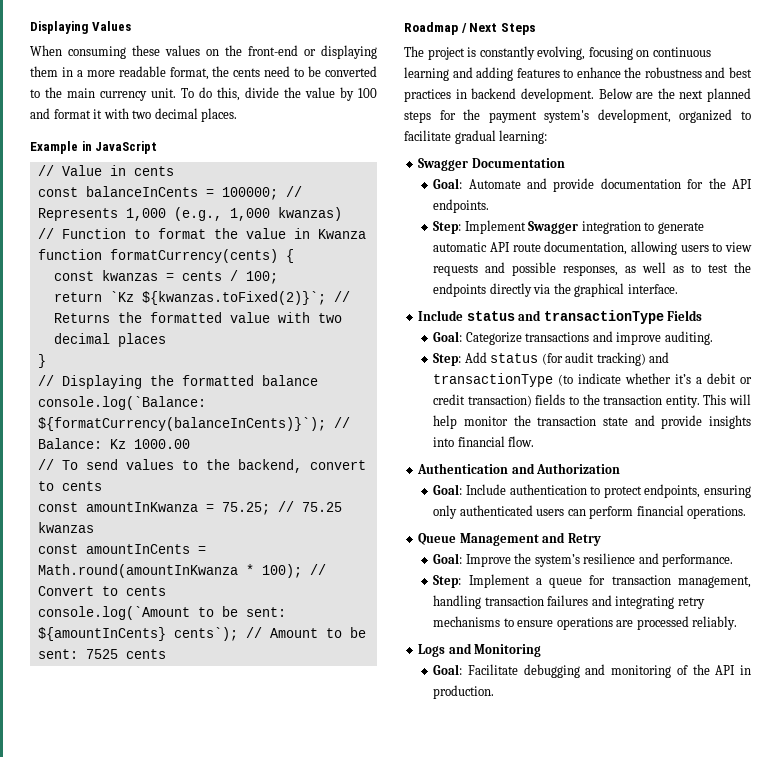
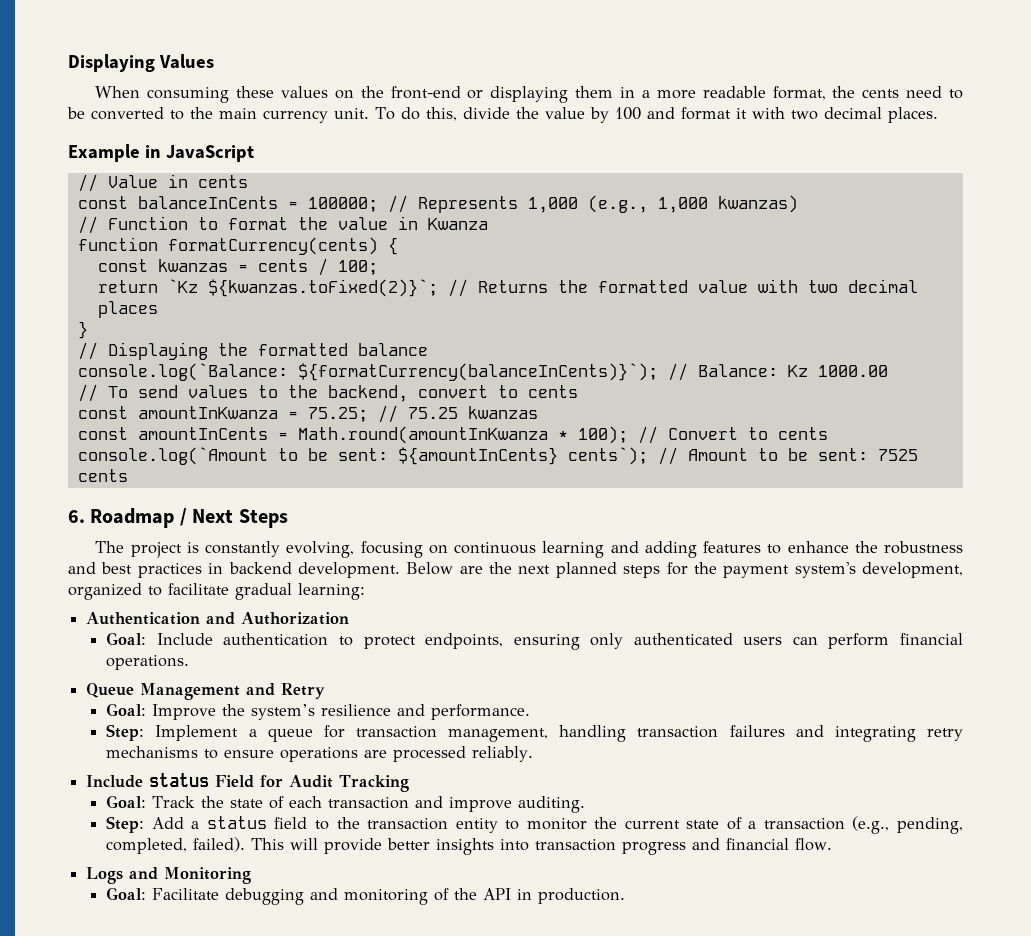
- Roadmap / Next Steps
+ 6. Roadmap / Next Steps
- Swagger Documentation
- Goal: Automate and provide documentation for the API endpoints.
- Step: Implement Swagger integration to generate automatic API route documentation, allowing users to view requests and possible responses, as well as to test the endpoints directly via the graphical interface.
- Include status and transactionType Fields
- Goal: Categorize transactions and improve auditing.
- Step: Add status (for audit tracking) and transactionType (to indicate whether it’s a debit or credit transaction) fields to the transaction entity. This will help monitor the transaction state and provide insights into financial flow.
+ Include status Field for Audit Tracking
+ Goal: Track the state of each transaction and improve auditing.
+ Step: Add a status field to the transaction entity to monitor the current state of a transaction (e.g., pending, completed, failed). This will provide better insights into transaction progress and financial flow.

